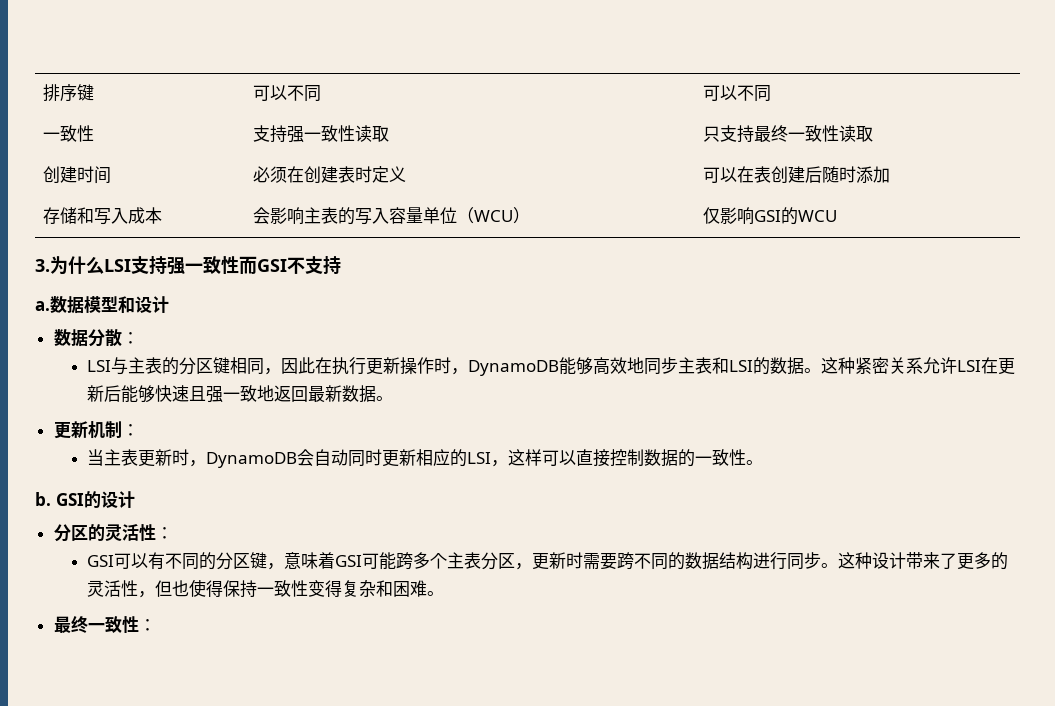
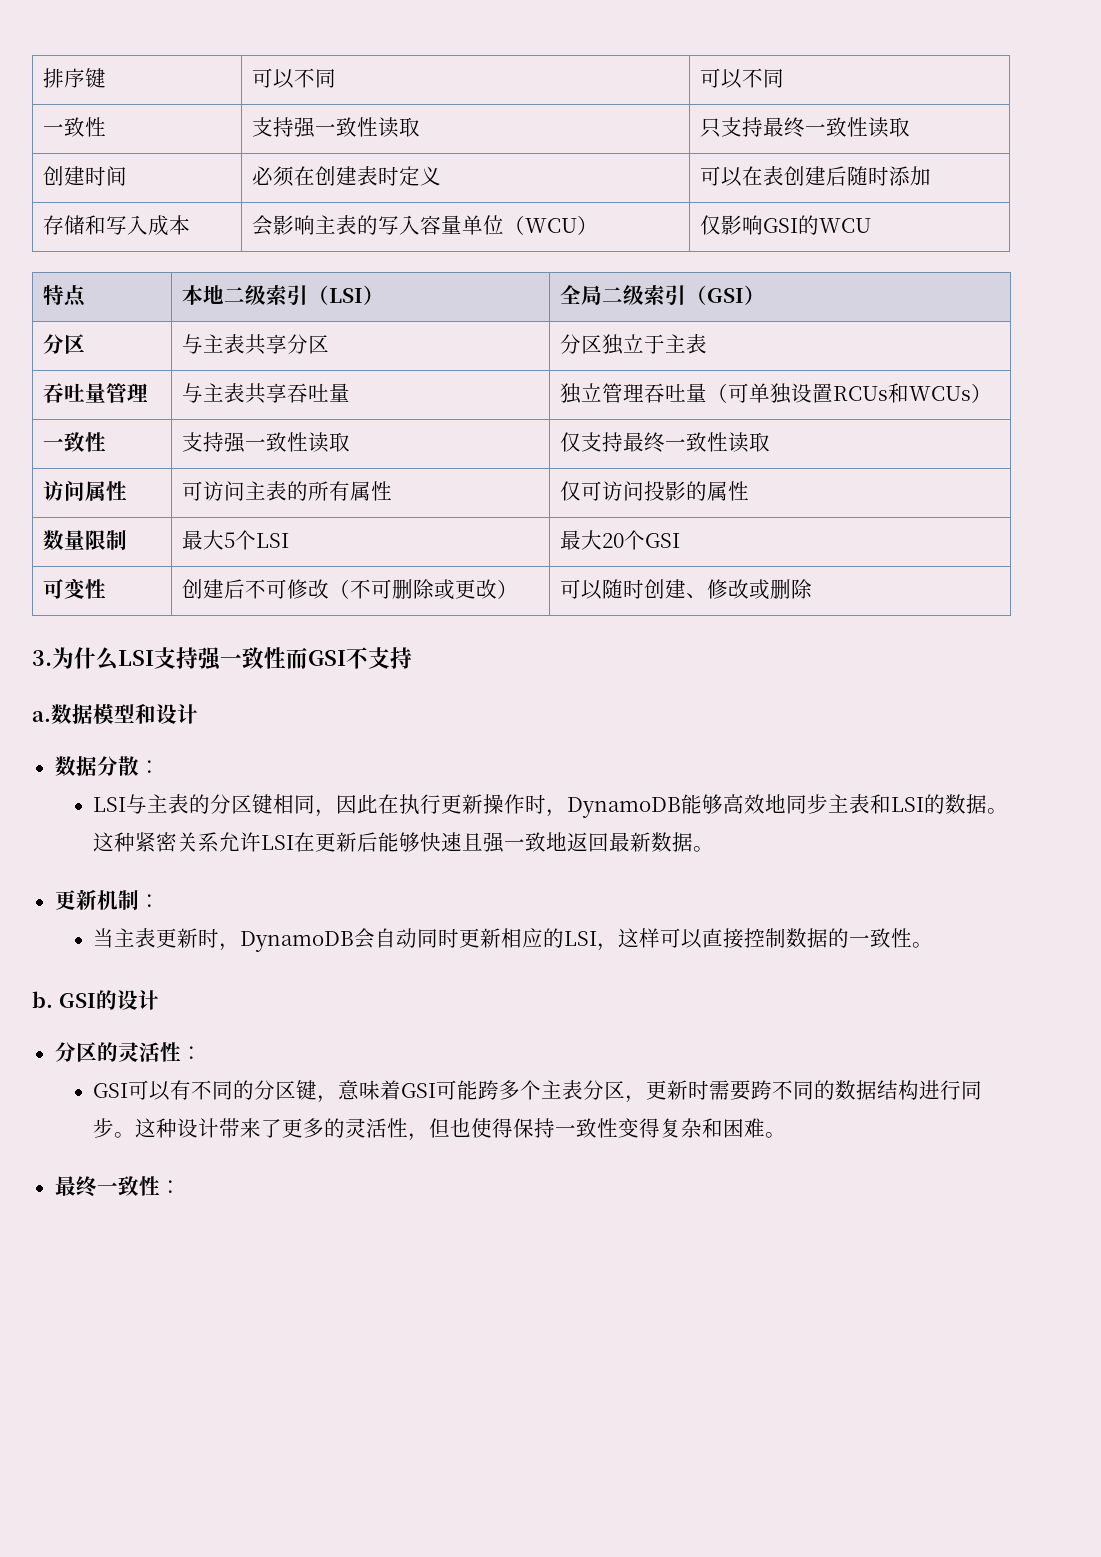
+ 特点 | 本地二级索引（LSI） | 全局二级索引（GSI）
+ 分区 | 与主表共享分区 | 分区独立于主表
+ 吞吐量管理 | 与主表共享吞吐量 | 独立管理吞吐量（可单独设置RCUs和WCUs）
+ 一致性 | 支持强一致性读取 | 仅支持最终一致性读取
+ 访问属性 | 可访问主表的所有属性 | 仅可访问投影的属性
+ 数量限制 | 最大5个LSI | 最大20个GSI
+ 可变性 | 创建后不可修改（不可删除或更改） | 可以随时创建、修改或删除

